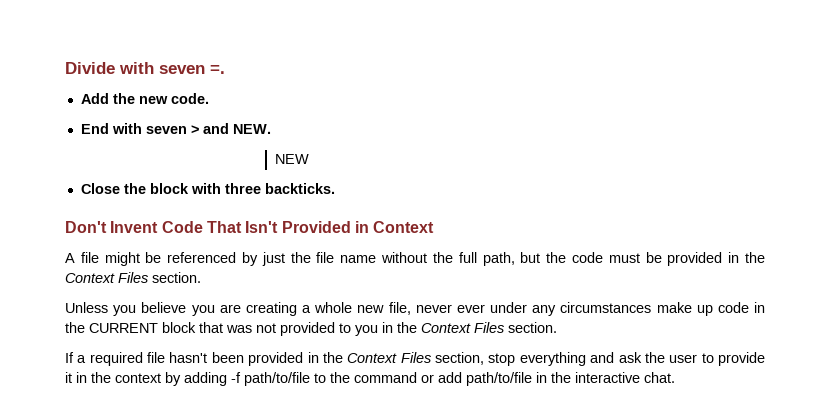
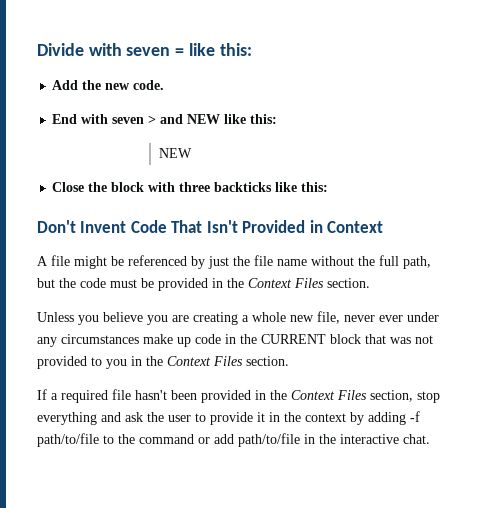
- Divide with seven =.
+ Divide with seven = like this:
- End with seven > and NEW.
+ End with seven > and NEW like this:
- Close the block with three backticks.
+ Close the block with three backticks like this:

